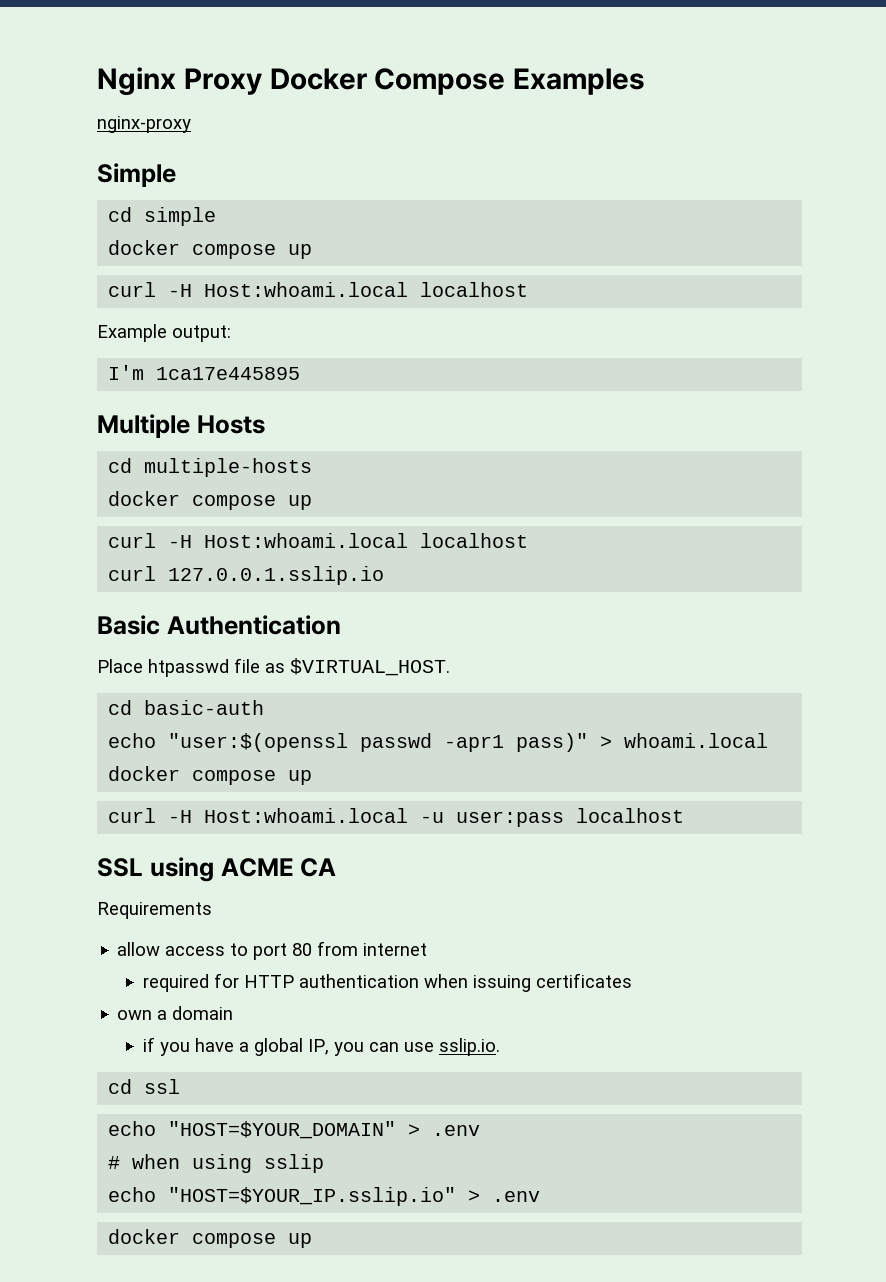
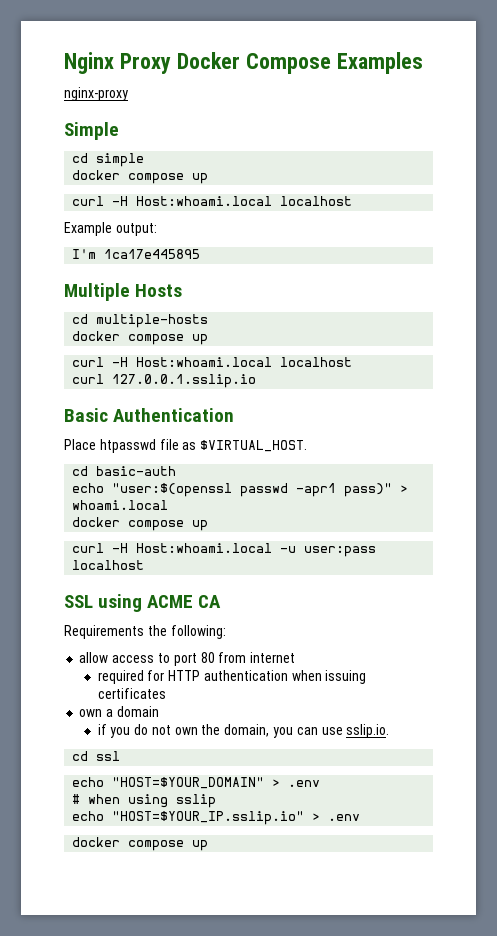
- Requirements
+ Requirements the following:
- if you have a global IP, you can use sslip.io.
+ if you do not own the domain, you can use sslip.io.

